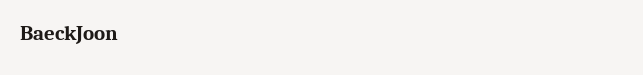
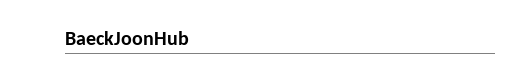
- BaeckJoon
+ BaeckJoonHub

